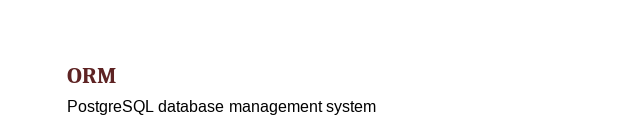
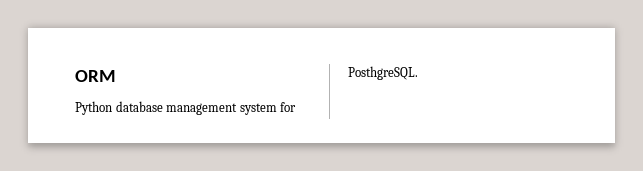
- PostgreSQL database management system
+ Python database management system for PosthgreSQL.

